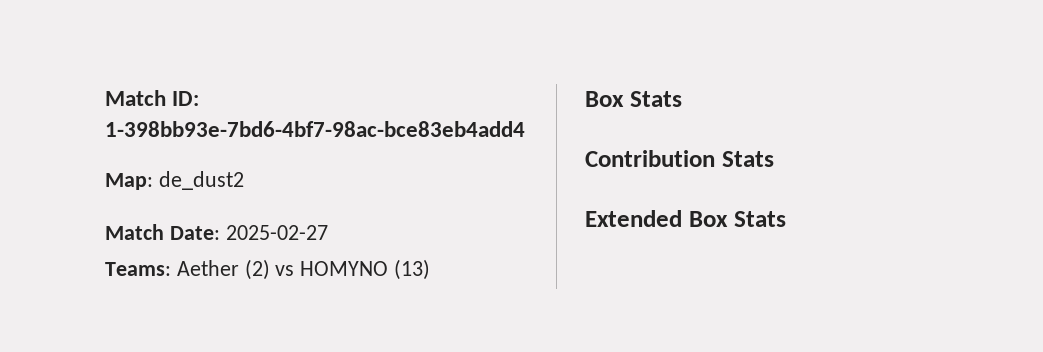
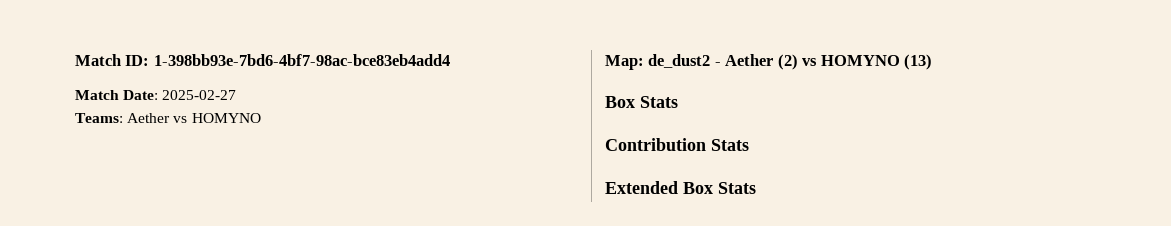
- Map: de_dust2
- Teams: Aether (2) vs HOMYNO (13)
+ Teams: Aether vs HOMYNO
+ Map: de_dust2 - Aether (2) vs HOMYNO (13)

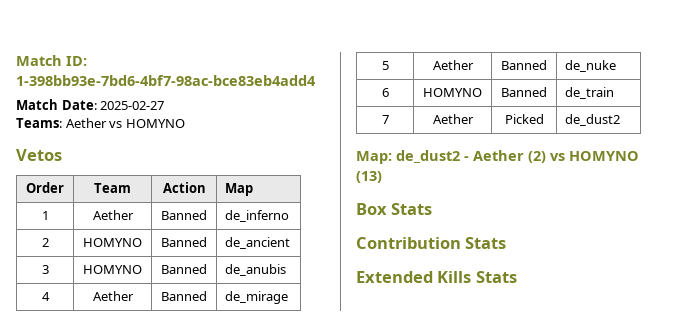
+ Vetos
+ Order | Team | Action | Map
+ 1 | Aether | Banned | de_inferno
+ 2 | HOMYNO | Banned | de_ancient
+ 3 | HOMYNO | Banned | de_anubis
+ 4 | Aether | Banned | de_mirage
+ 5 | Aether | Banned | de_nuke
+ 6 | HOMYNO | Banned | de_train
+ 7 | Aether | Picked | de_dust2
- Extended Box Stats
+ Extended Kills Stats

